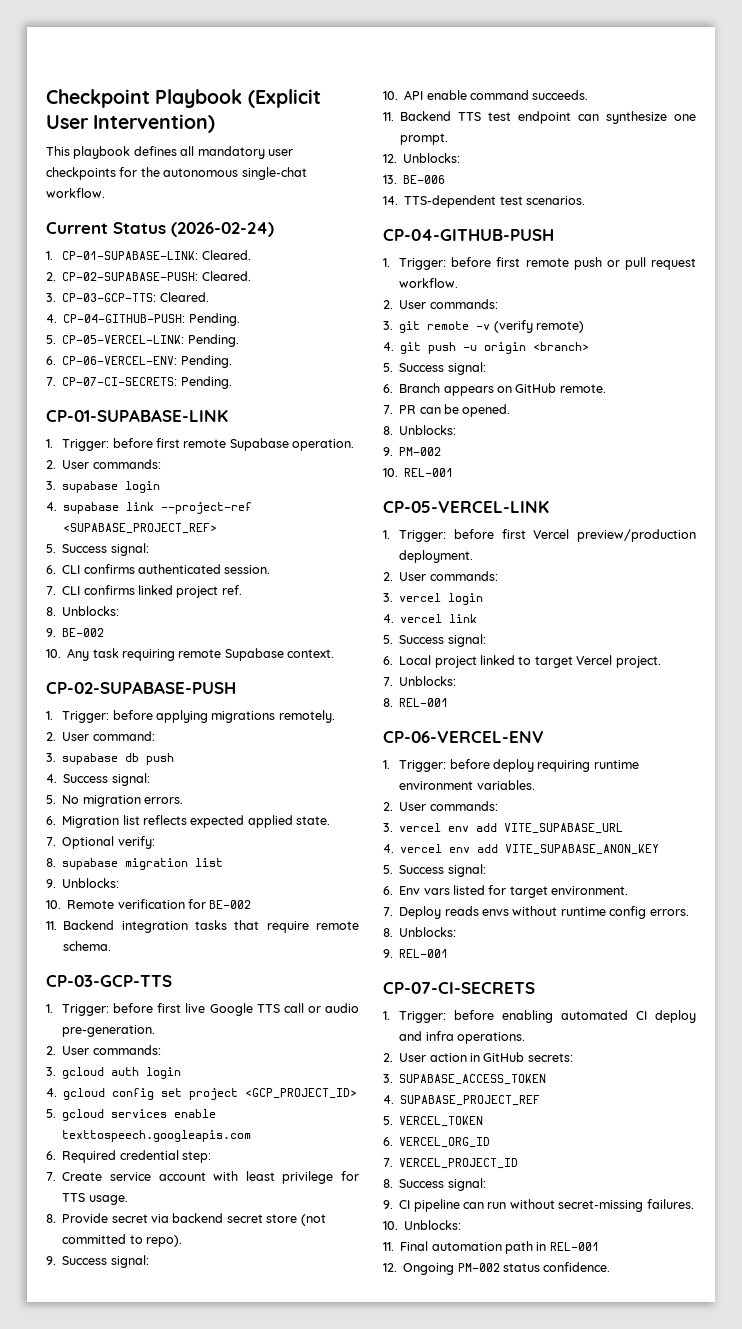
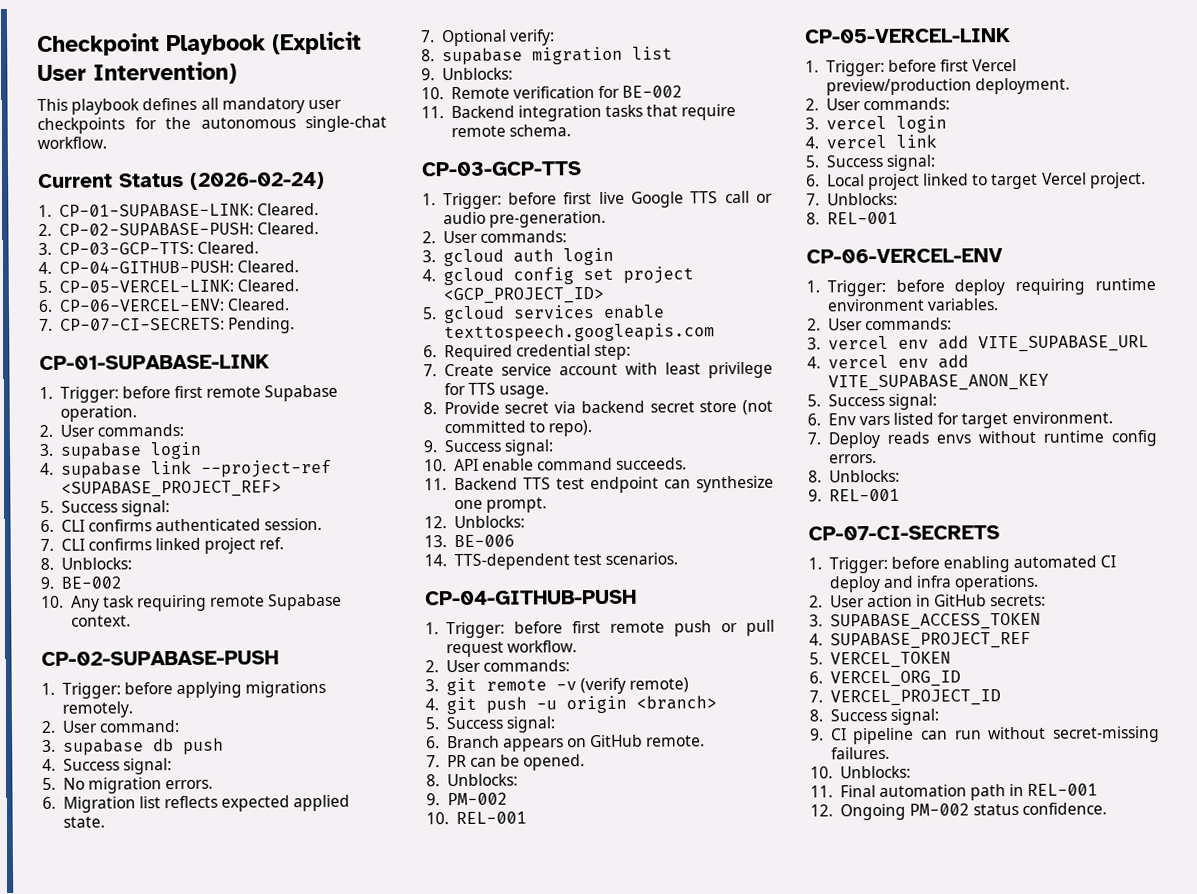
- 4. CP-04-GITHUB-PUSH: Pending.
+ 4. CP-04-GITHUB-PUSH: Cleared.
- 5. CP-05-VERCEL-LINK: Pending.
+ 5. CP-05-VERCEL-LINK: Cleared.
- 6. CP-06-VERCEL-ENV: Pending.
+ 6. CP-06-VERCEL-ENV: Cleared.

